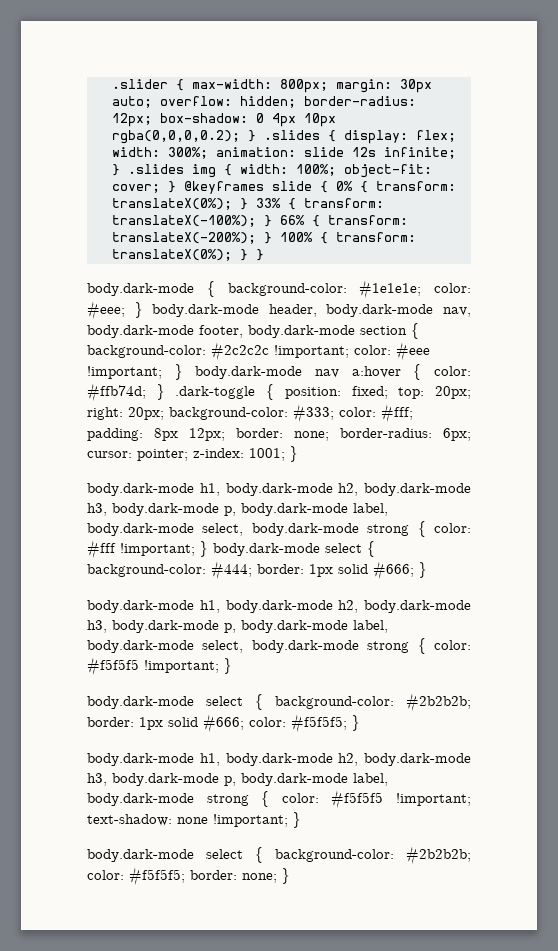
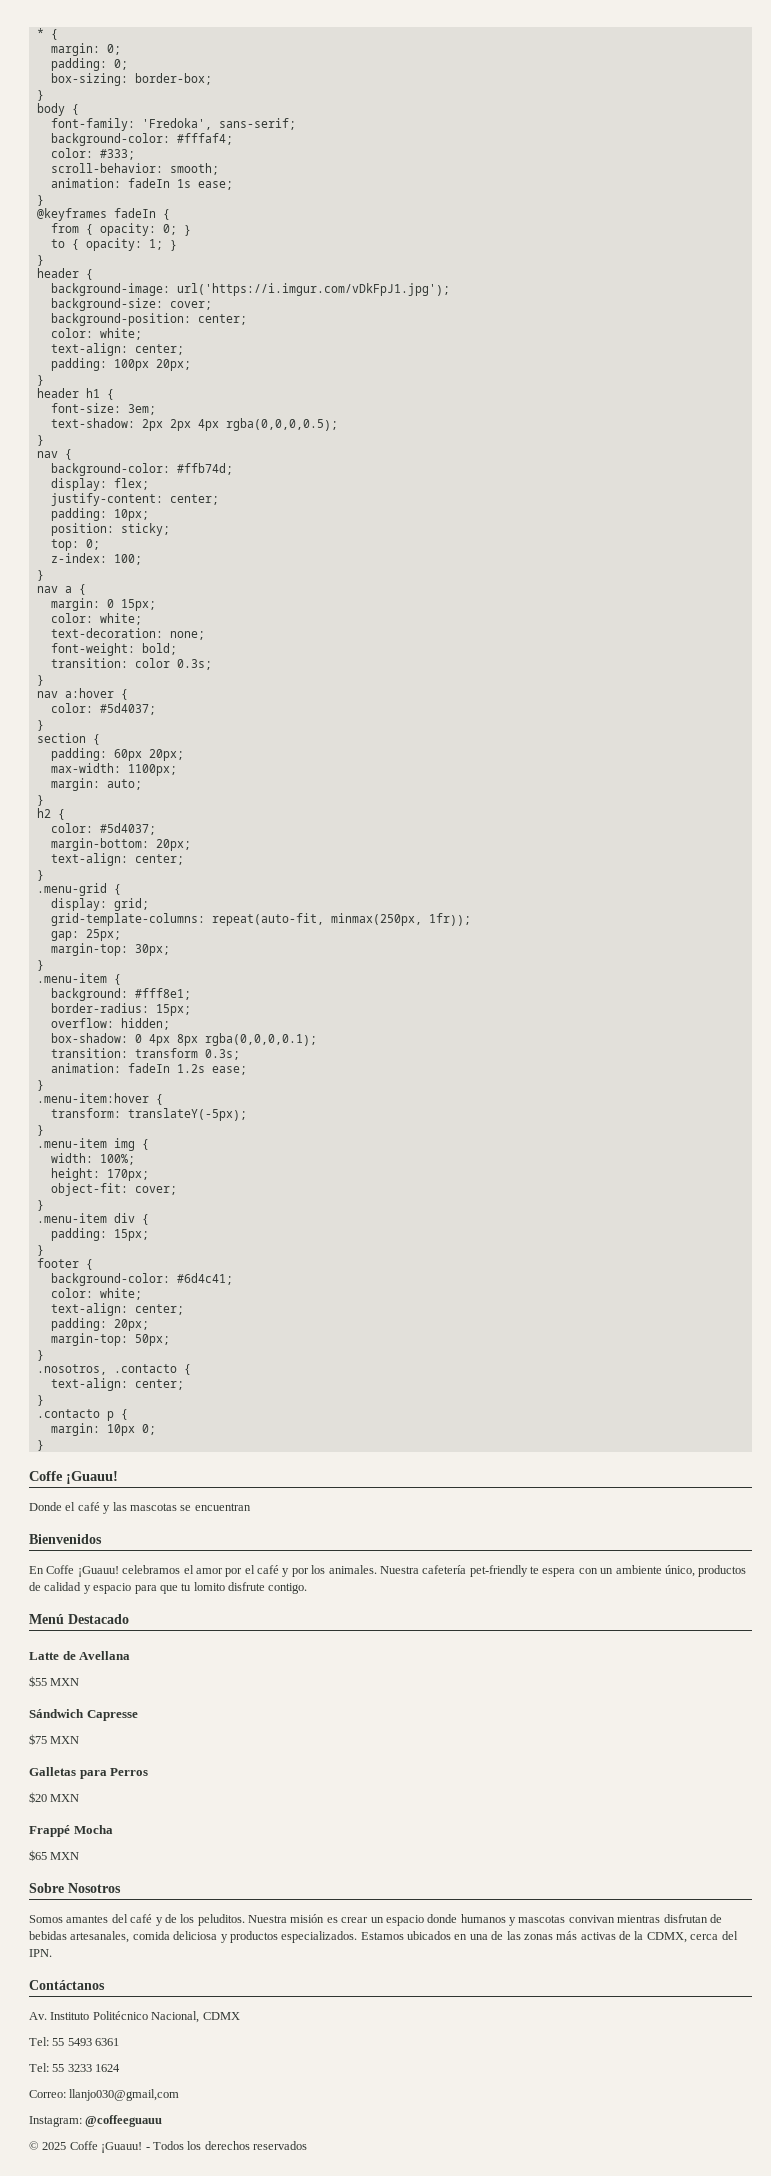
- .slider { max-width: 800px; margin: 30px auto; overflow: hidden; border-radius: 12px; box-shadow: 0 4px 10px rgba(0,0,0,0.2); } .slides { display: flex; width: 300%; animation: slide 12s infinite; } .slides img { width: 100%; object-fit: cover; } @keyframes slide { 0% { transform: translateX(0%); } 33% { transform: translateX(-100%); } 66% { transform: translateX(-200%); } 100% { transform: translateX(0%); } }
- body.dark-mode { background-color: #1e1e1e; color: #eee; } body.dark-mode header, body.dark-mode nav, body.dark-mode footer, body.dark-mode section { background-color: #2c2c2c !important; color: #eee !important; } body.dark-mode nav a:hover { color: #ffb74d; } .dark-toggle { position: fixed; top: 20px; right: 20px; background-color: #333; color: #fff; padding: 8px 12px; border: none; border-radius: 6px; cursor: pointer; z-index: 1001; }
- body.dark-mode h1, body.dark-mode h2, body.dark-mode h3, body.dark-mode p, body.dark-mode label, body.dark-mode select, body.dark-mode strong { color: #fff !important; } body.dark-mode select { background-color: #444; border: 1px solid #666; }
- body.dark-mode h1, body.dark-mode h2, body.dark-mode h3, body.dark-mode p, body.dark-mode label, body.dark-mode select, body.dark-mode strong { color: #f5f5f5 !important; }
- body.dark-mode select { background-color: #2b2b2b; border: 1px solid #666; color: #f5f5f5; }
- body.dark-mode h1, body.dark-mode h2, body.dark-mode h3, body.dark-mode p, body.dark-mode label, body.dark-mode strong { color: #f5f5f5 !important; text-shadow: none !important; }
- body.dark-mode select { background-color: #2b2b2b; color: #f5f5f5; border: none; }
+ * {
+ margin: 0;
+ padding: 0;
+ box-sizing: border-box;
+ }
+ body {
+ font-family: 'Fredoka', sans-serif;
+ background-color: #fffaf4;
+ color: #333;
+ scroll-behavior: smooth;
+ animation: fadeIn 1s ease;
+ }
+ @keyframes fadeIn {
+ from { opacity: 0; }
+ to { opacity: 1; }
+ }
+ header {
+ background-image: url('https://i.imgur.com/vDkFpJ1.jpg');
+ background-size: cover;
+ background-position: center;
+ color: white;
+ text-align: center;
+ padding: 100px 20px;
+ }
+ header h1 {
+ font-size: 3em;
+ text-shadow: 2px 2px 4px rgba(0,0,0,0.5);
+ }
+ nav {
+ background-color: #ffb74d;
+ display: flex;
+ justify-content: center;
+ padding: 10px;
+ position: sticky;
+ top: 0;
+ z-index: 100;
+ }
+ nav a {
+ margin: 0 15px;
+ color: white;
+ text-decoration: none;
+ font-weight: bold;
+ transition: color 0.3s;
+ }
+ nav a:hover {
+ color: #5d4037;
+ }
+ section {
+ padding: 60px 20px;
+ max-width: 1100px;
+ margin: auto;
+ }
+ h2 {
+ color: #5d4037;
+ margin-bottom: 20px;
+ text-align: center;
+ }
+ .menu-grid {
+ display: grid;
+ grid-template-columns: repeat(auto-fit, minmax(250px, 1fr));
+ gap: 25px;
+ margin-top: 30px;
+ }
+ .menu-item {
+ background: #fff8e1;
+ border-radius: 15px;
+ overflow: hidden;
+ box-shadow: 0 4px 8px rgba(0,0,0,0.1);
+ transition: transform 0.3s;
+ animation: fadeIn 1.2s ease;
+ }
+ .menu-item:hover {
+ transform: translateY(-5px);
+ }
+ .menu-item img {
+ width: 100%;
+ height: 170px;
+ object-fit: cover;
+ }
+ .menu-item div {
+ padding: 15px;
+ }
+ footer {
+ background-color: #6d4c41;
+ color: white;
+ text-align: center;
+ padding: 20px;
+ margin-top: 50px;
+ }
+ .nosotros, .contacto {
+ text-align: center;
+ }
+ .contacto p {
+ margin: 10px 0;
+ }
+ Coffe ¡Guauu!
+ Donde el café y las mascotas se encuentran
+ Bienvenidos
+ En Coffe ¡Guauu! celebramos el amor por el café y por los animales. Nuestra cafetería pet-friendly te espera con un ambiente único, productos de calidad y espacio para que tu lomito disfrute contigo.
+ Menú Destacado
+ Latte de Avellana
+ $55 MXN
+ Sándwich Capresse
+ $75 MXN
+ Galletas para Perros
+ $20 MXN
+ Frappé Mocha
+ $65 MXN
+ Sobre Nosotros
+ Somos amantes del café y de los peluditos. Nuestra misión es crear un espacio donde humanos y mascotas convivan mientras disfrutan de bebidas artesanales, comida deliciosa y productos especializados. Estamos ubicados en una de las zonas más activas de la CDMX, cerca del IPN.
+ Contáctanos
+ Av. Instituto Politécnico Nacional, CDMX
+ Tel: 55 5493 6361
+ Tel: 55 3233 1624
+ Correo: llanjo030@gmail,com
+ Instagram: @coffeeguauu
+ © 2025 Coffe ¡Guauu! - Todos los derechos reservados

